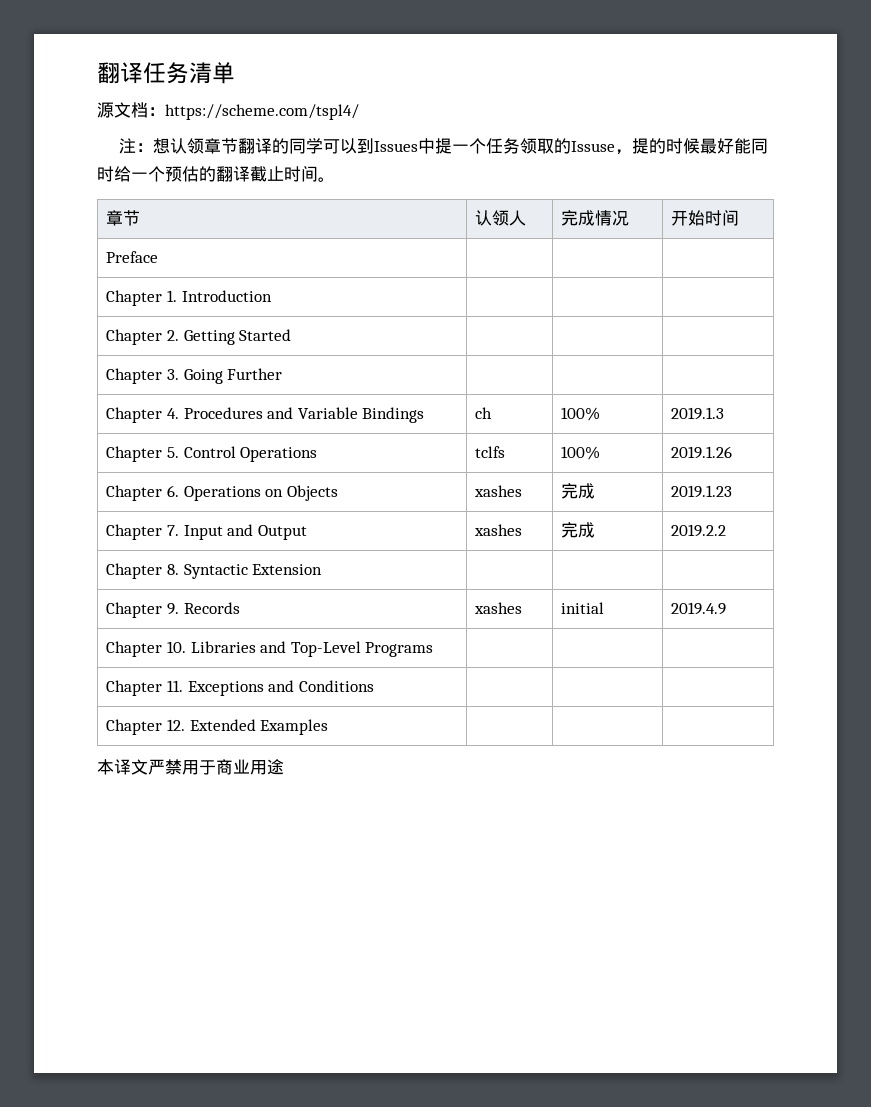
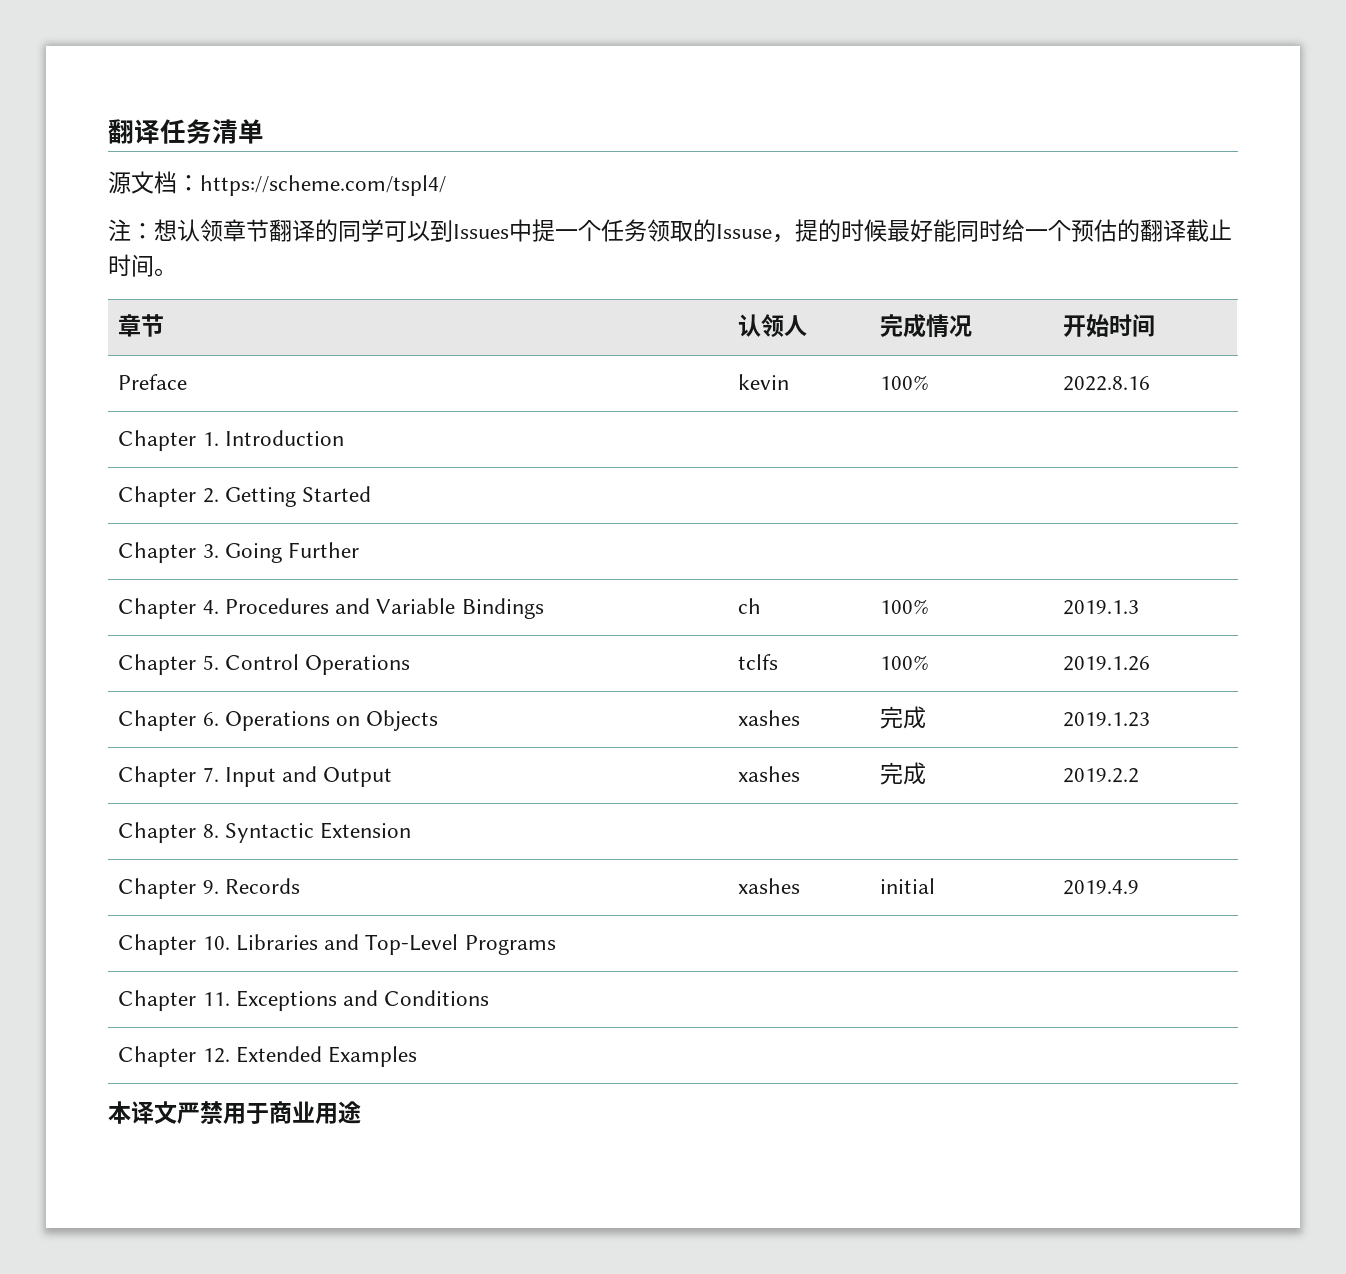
- Preface | | |
+ Preface | kevin | 100% | 2022.8.16

